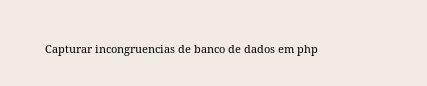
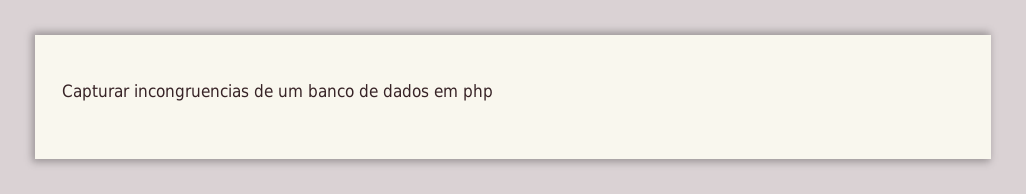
- Capturar incongruencias de banco de dados em php
+ Capturar incongruencias de um banco de dados em php

